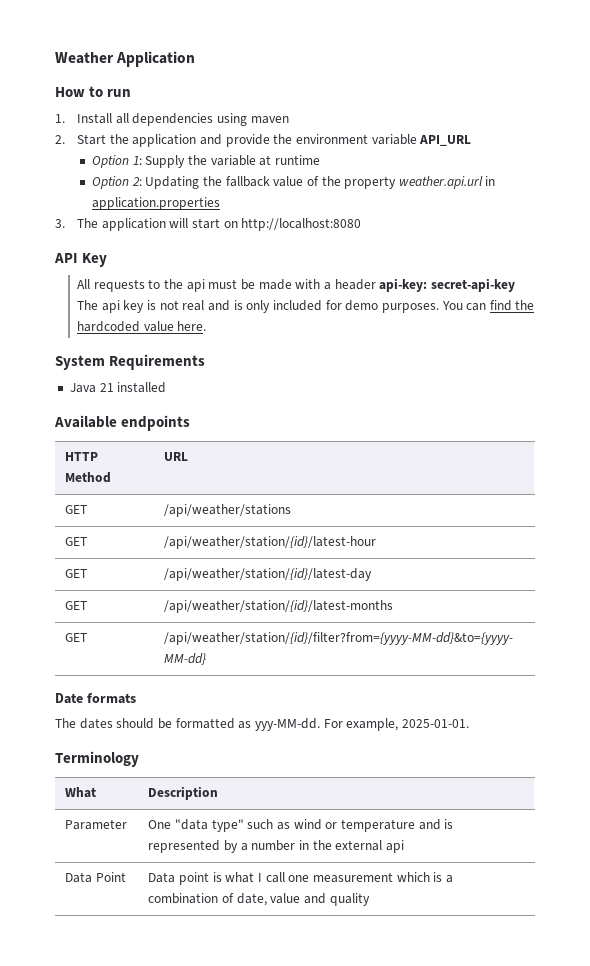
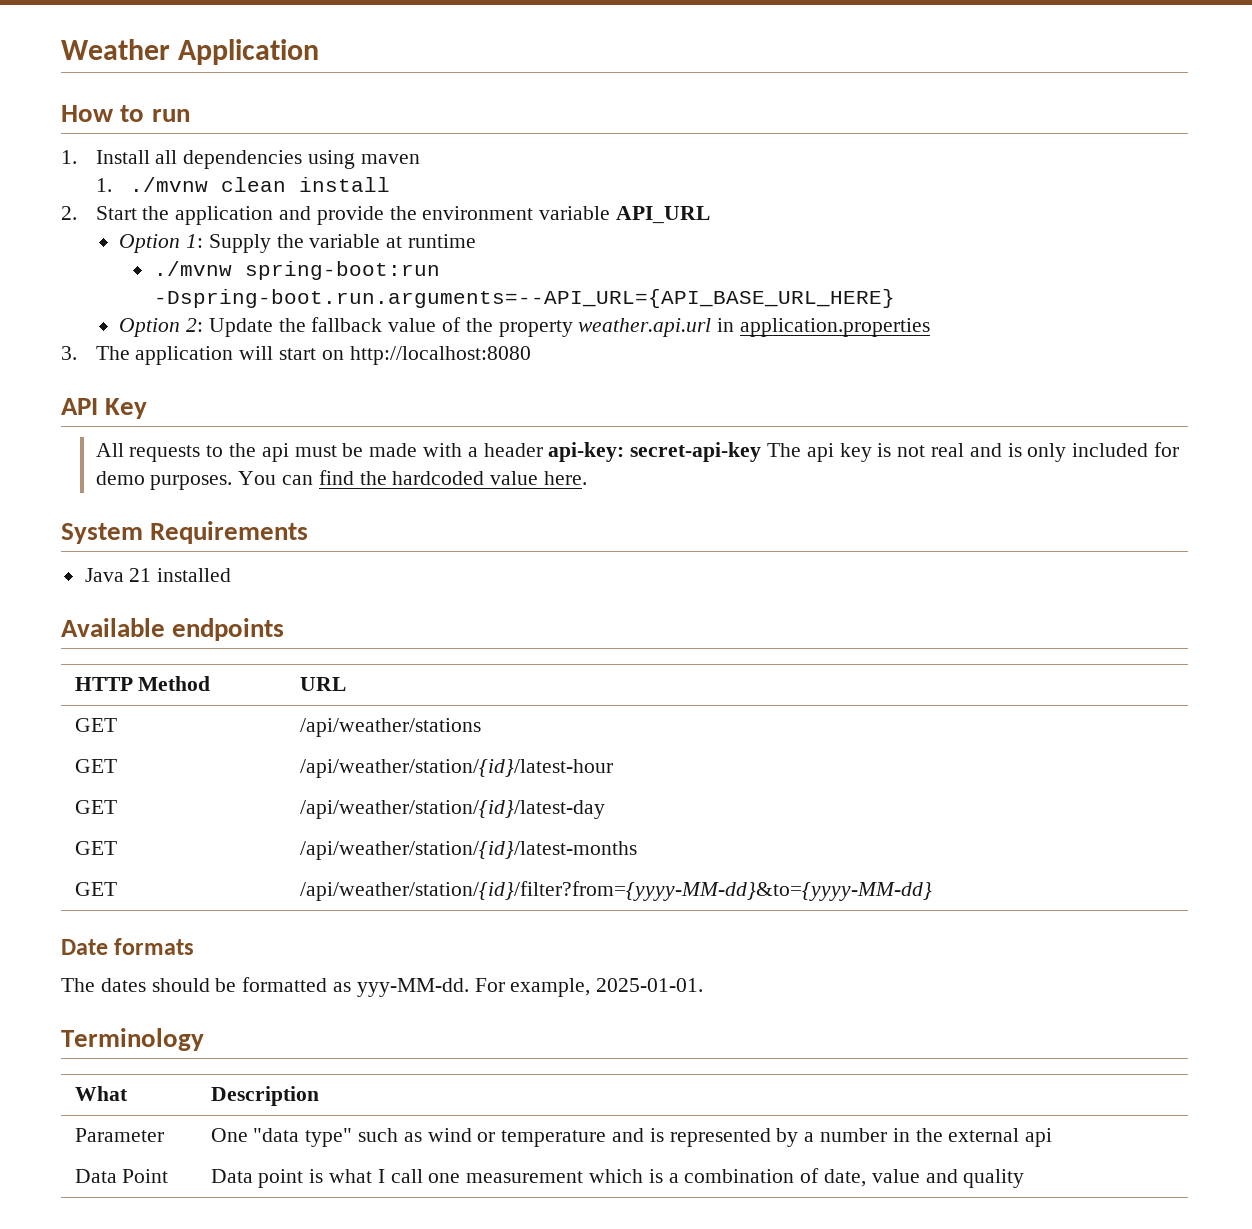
+ 1. ./mvnw clean install
+ ./mvnw spring-boot:run -Dspring-boot.run.arguments=--API_URL={API_BASE_URL_HERE}
- Option 2: Updating the fallback value of the property weather.api.url in application.properties
+ Option 2: Update the fallback value of the property weather.api.url in application.properties

